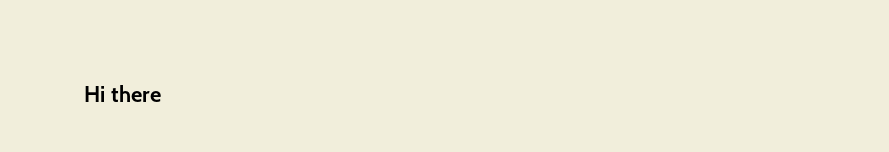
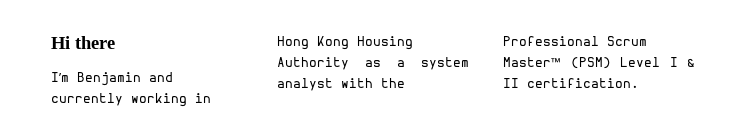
+ I’m Benjamin and currently working in Hong Kong Housing Authority as a system analyst with the Professional Scrum Master™ (PSM) Level I & II certification.

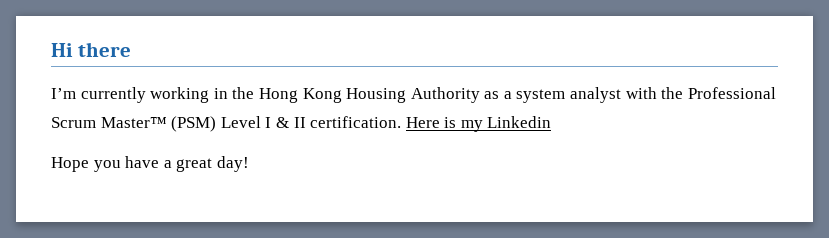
- I’m Benjamin and currently working in Hong Kong Housing Authority as a system analyst with the Professional Scrum Master™ (PSM) Level I & II certification.
+ I’m currently working in the Hong Kong Housing Authority as a system analyst with the Professional Scrum Master™ (PSM) Level I & II certification.
+ Here is my Linkedin
+ Hope you have a great day!

